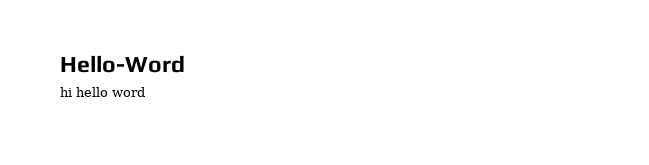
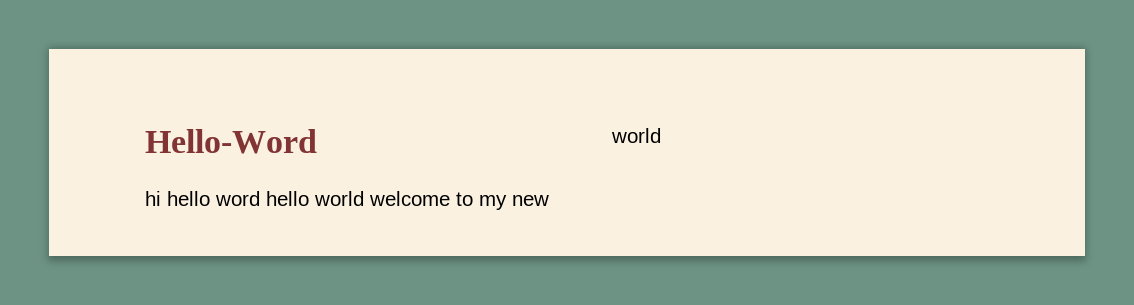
- hi hello word
+ hi hello word hello world welcome to my new world

